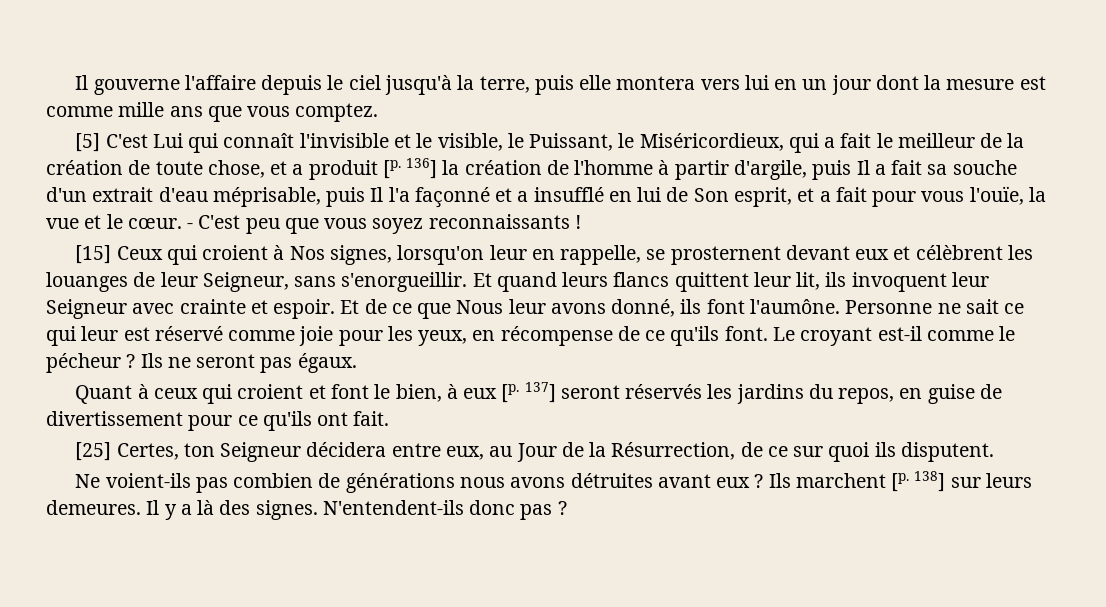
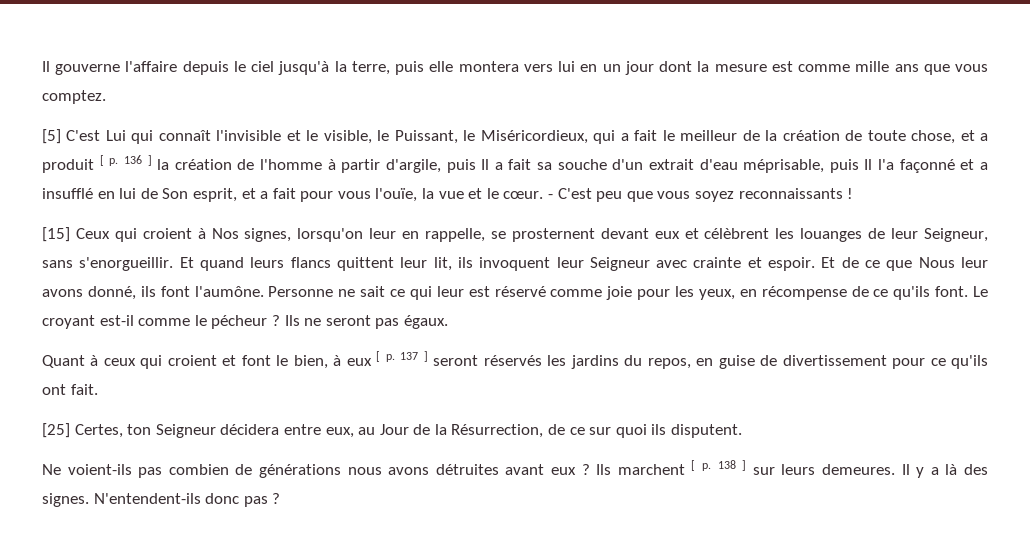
- [5] C'est Lui qui connaît l'invisible et le visible, le Puissant, le Miséricordieux, qui a fait le meilleur de la création de toute chose, et a produit [p. 136] la création de l'homme à partir d'argile, puis Il a fait sa souche d'un extrait d'eau méprisable, puis Il l'a façonné et a insufflé en lui de Son esprit, et a fait pour vous l'ouïe, la vue et le cœur.
+ [5] C'est Lui qui connaît l'invisible et le visible, le Puissant, le Miséricordieux, qui a fait le meilleur de la création de toute chose, et a produit [ p. 136 ] la création de l'homme à partir d'argile, puis Il a fait sa souche d'un extrait d'eau méprisable, puis Il l'a façonné et a insufflé en lui de Son esprit, et a fait pour vous l'ouïe, la vue et le cœur.
- Quant à ceux qui croient et font le bien, à eux [p. 137] seront réservés les jardins du repos, en guise de divertissement pour ce qu'ils ont fait.
+ Quant à ceux qui croient et font le bien, à eux [ p. 137 ] seront réservés les jardins du repos, en guise de divertissement pour ce qu'ils ont fait.
- Ils marchent [p. 138] sur leurs demeures.
+ Ils marchent [ p. 138 ] sur leurs demeures.

